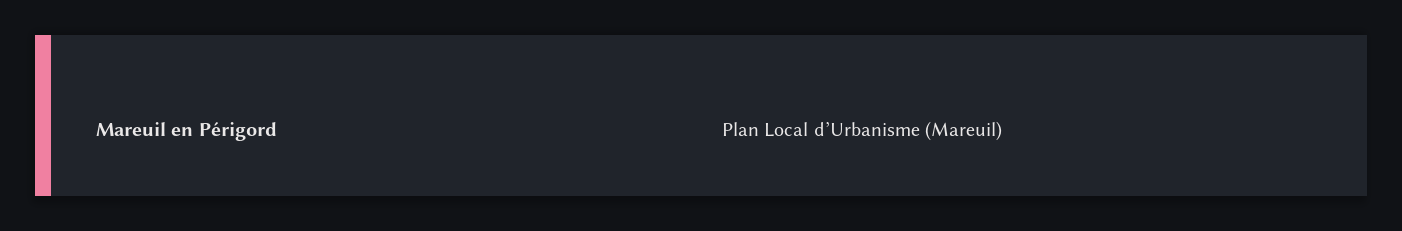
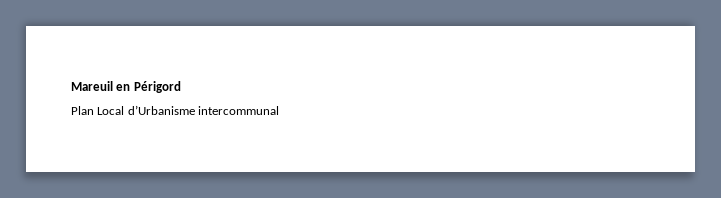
- Plan Local d’Urbanisme (Mareuil)
+ Plan Local d’Urbanisme intercommunal

